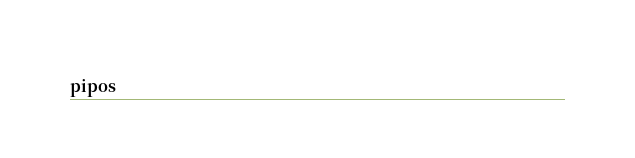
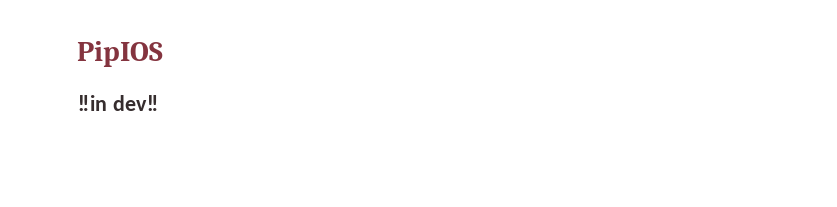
- pipos
+ PipIOS
+ ‼in dev‼

